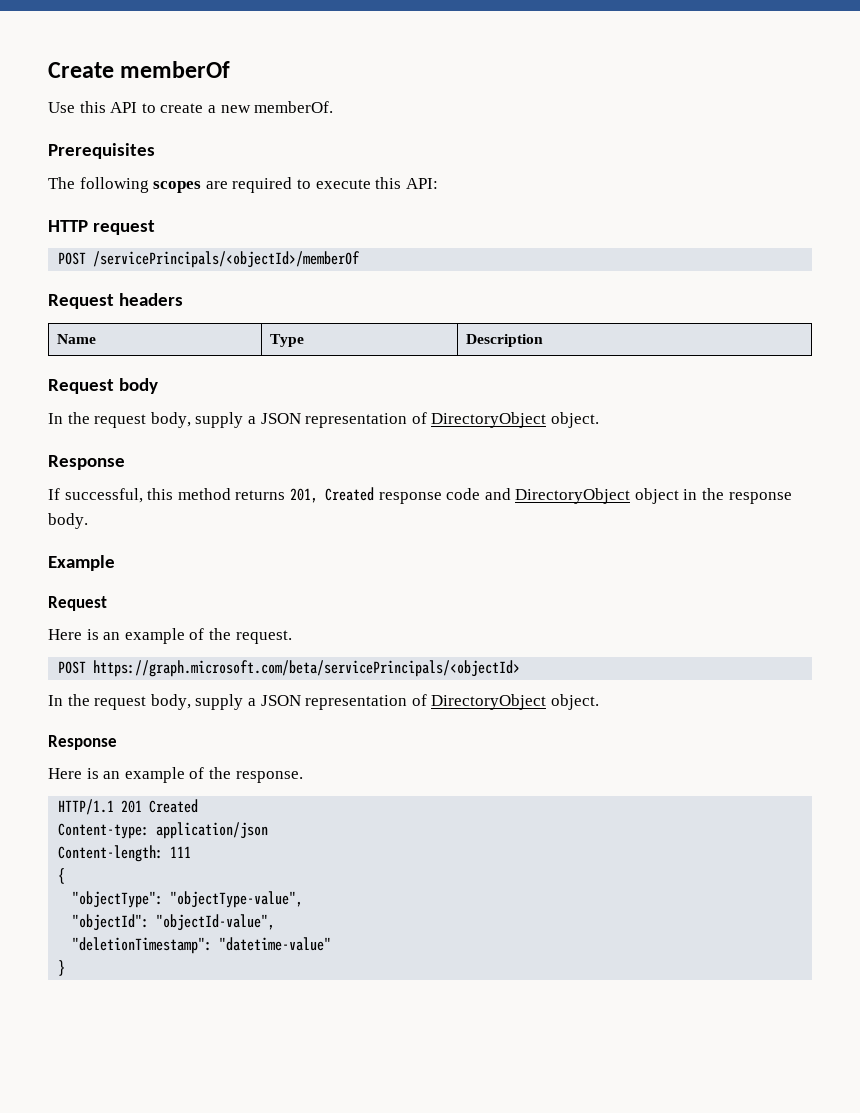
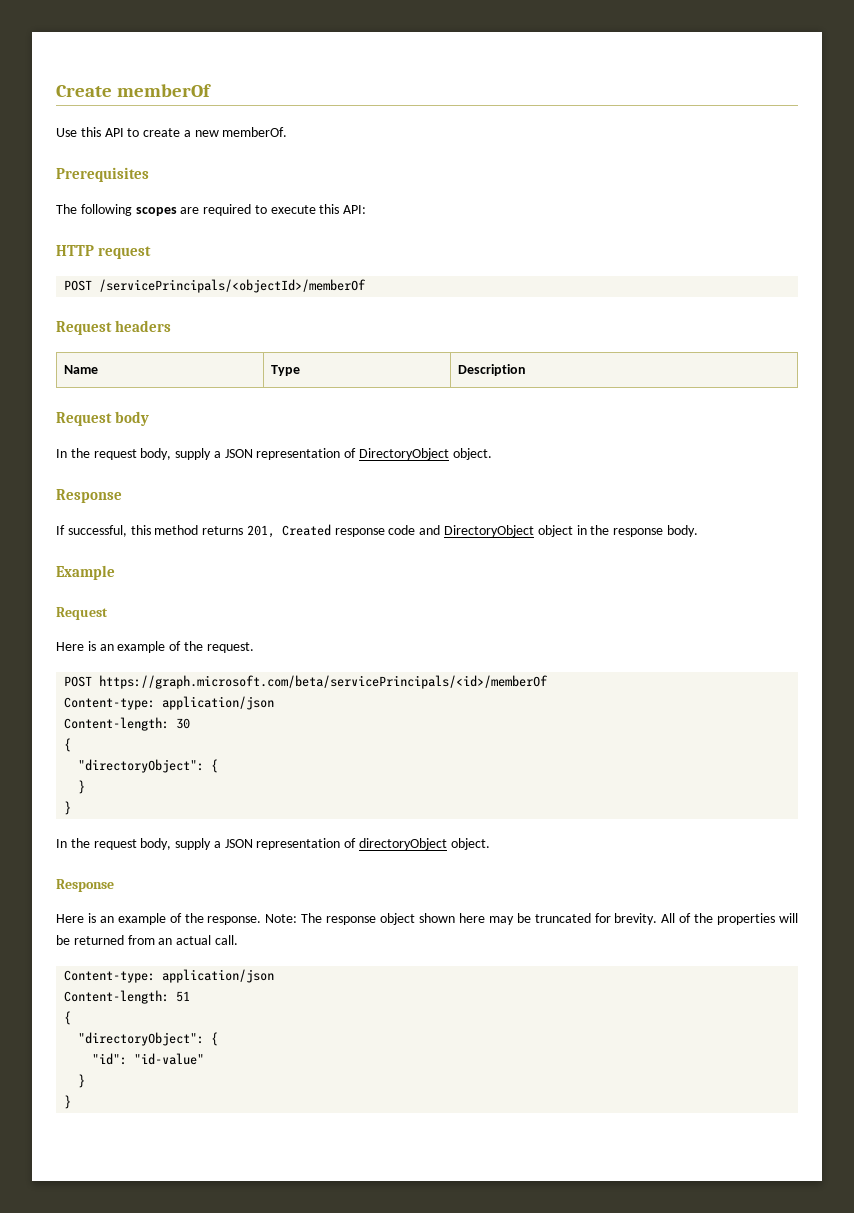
- POST https://graph.microsoft.com/beta/servicePrincipals/<objectId>
- In the request body, supply a JSON representation of DirectoryObject object.
+ POST https://graph.microsoft.com/beta/servicePrincipals/<id>/memberOf
+ Content-type: application/json
+ Content-length: 30
+ {
+ "directoryObject": {
+ }
+ }
+ In the request body, supply a JSON representation of directoryObject object.
- Here is an example of the response.
- HTTP/1.1 201 Created
+ Here is an example of the response. Note: The response object shown here may be truncated for brevity. All of the properties will be returned from an actual call.
  Content-type: application/json
- Content-length: 111
+ Content-length: 51
  {
- "objectType": "objectType-value",
- "objectId": "objectId-value",
- "deletionTimestamp": "datetime-value"
+ "directoryObject": {
+ "id": "id-value"
+ }

